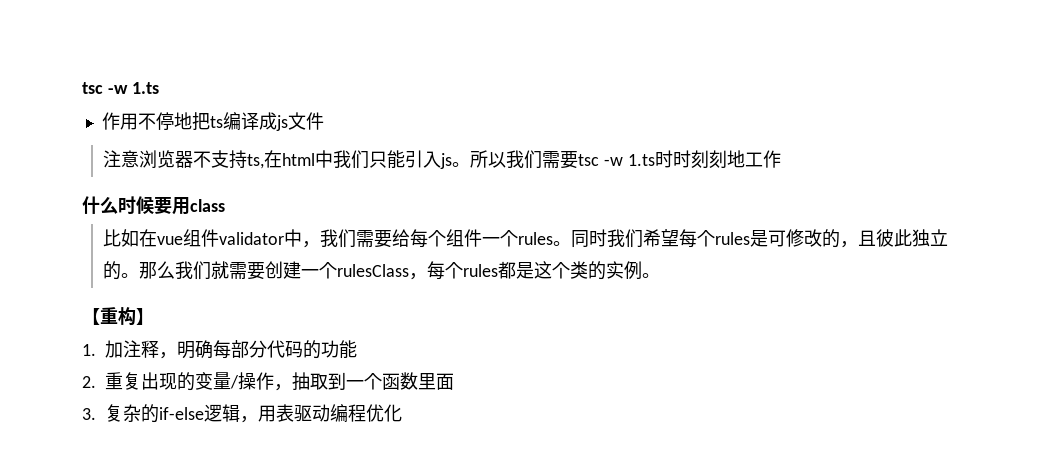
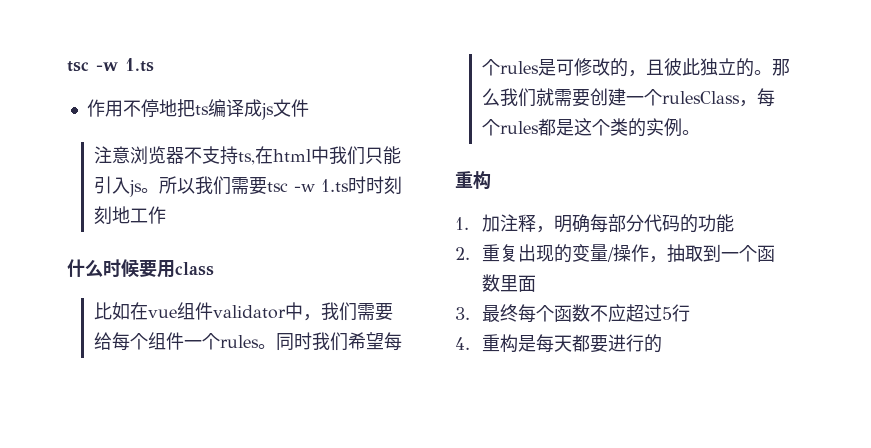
  那么我们就需要创建一个rulesClass，每个rules都是这个类的实例。
- 【重构】
+ 重构
- 3.复杂的if-else逻辑，用表驱动编程优化
+ 3.最终每个函数不应超过5行
+ 4.重构是每天都要进行的

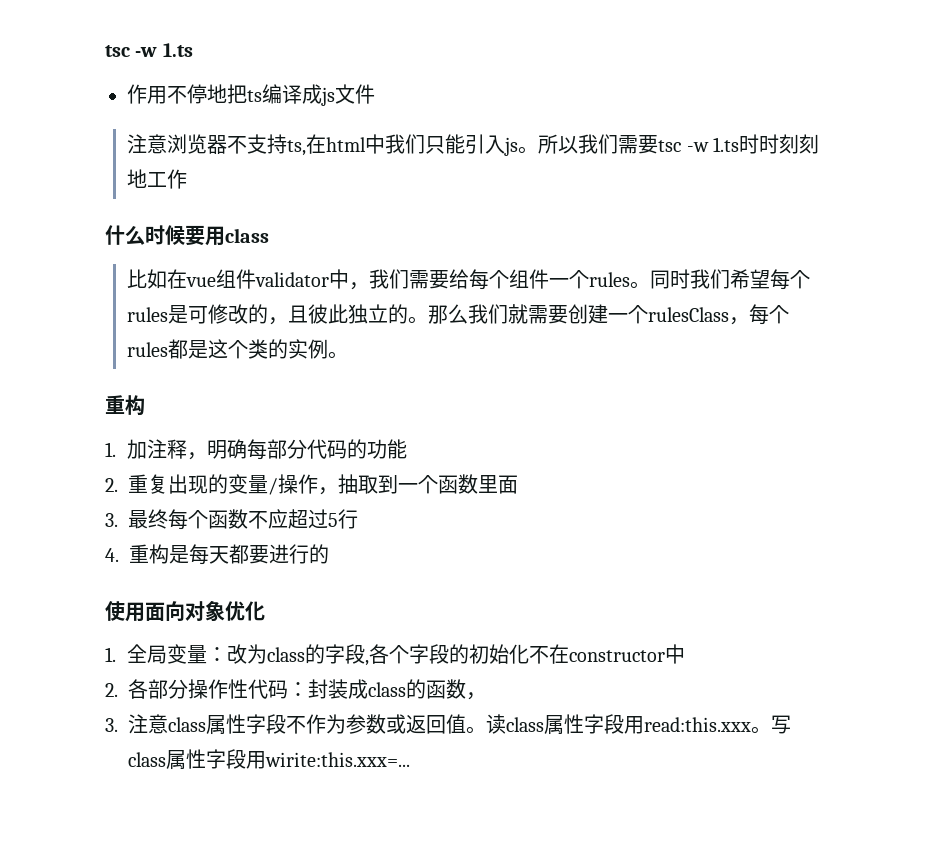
+ 使用面向对象优化
+ 1.全局变量：改为class的字段,各个字段的初始化不在constructor中
+ 2.各部分操作性代码：封装成class的函数，
+ 3.注意class属性字段不作为参数或返回值。读class属性字段用read:this.xxx。写class属性字段用wirite:this.xxx=...

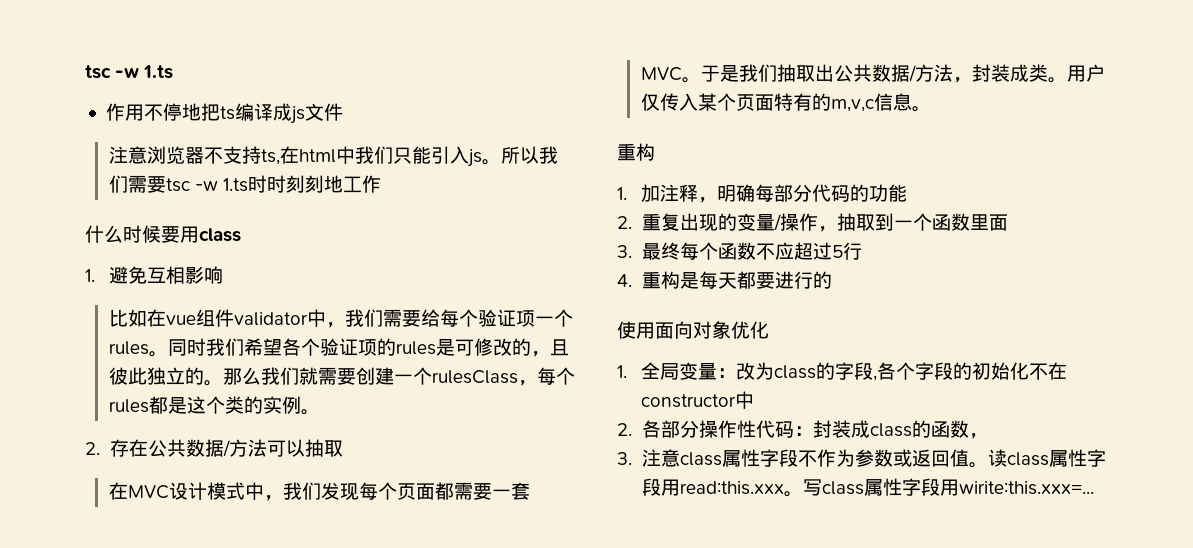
+ 1.避免互相影响
- 比如在vue组件validator中，我们需要给每个组件一个rules。
+ 比如在vue组件validator中，我们需要给每个验证项一个rules。
- 同时我们希望每个rules是可修改的，且彼此独立的。
+ 同时我们希望各个验证项的rules是可修改的，且彼此独立的。
+ 2.存在公共数据/方法可以抽取
+ 在MVC设计模式中，我们发现每个页面都需要一套MVC。于是我们抽取出公共数据/方法，封装成类。用户仅传入某个页面特有的m,v,c信息。

